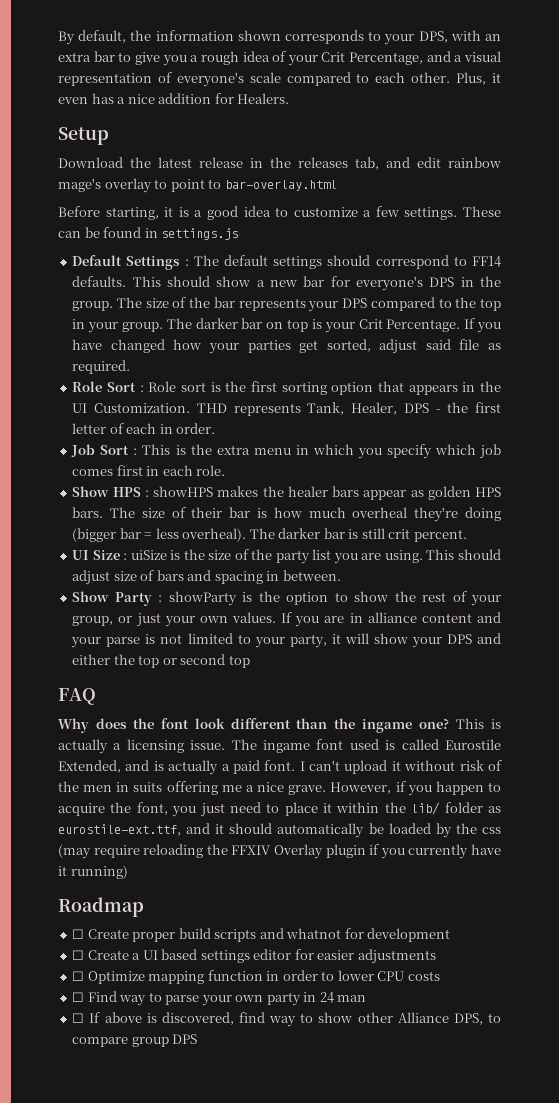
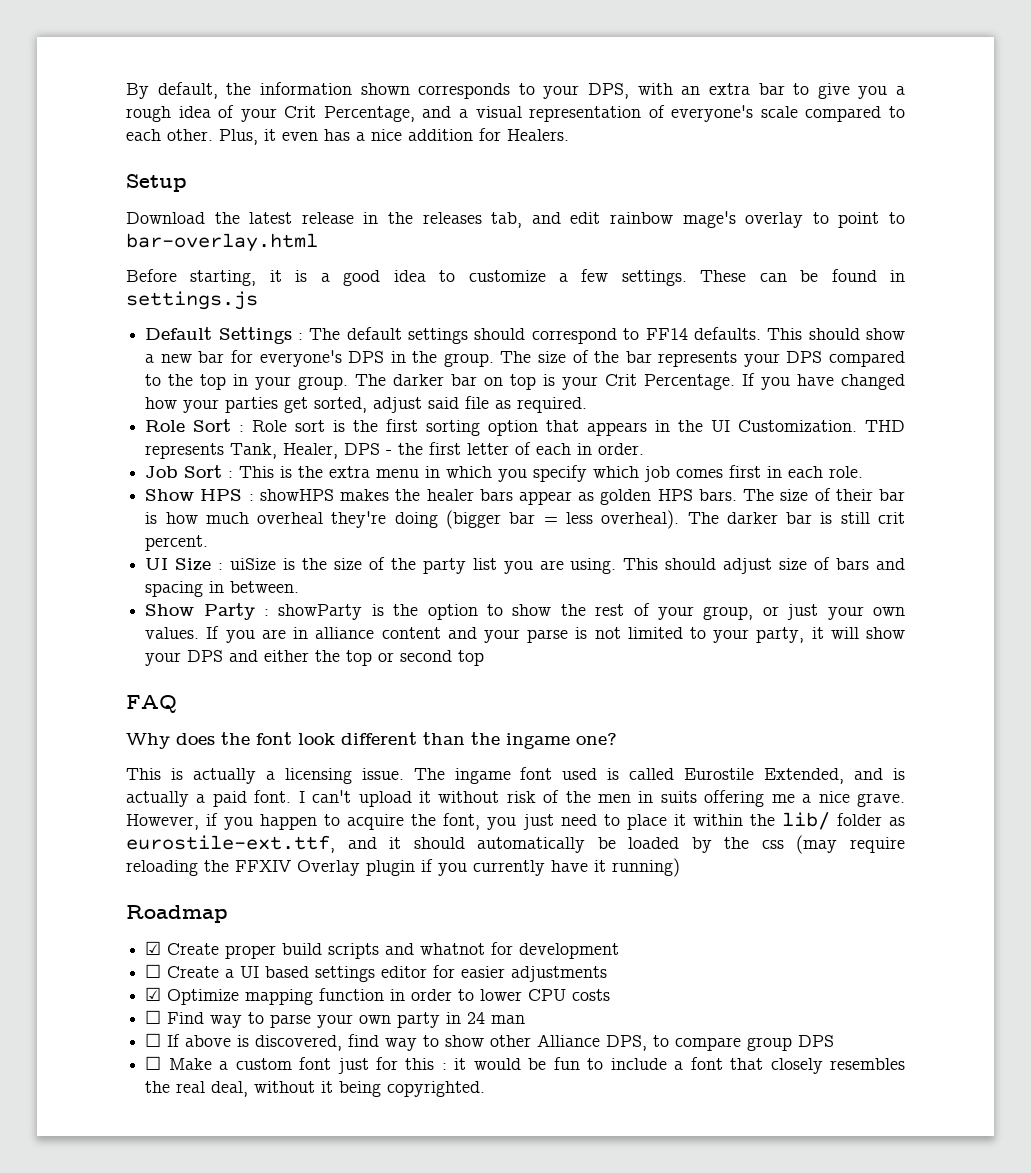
- Why does the font look different than the ingame one? This is actually a licensing issue.
+ Why does the font look different than the ingame one?
+ This is actually a licensing issue.
- ☐ Create proper build scripts and whatnot for development
+ ☑ Create proper build scripts and whatnot for development
- ☐ Optimize mapping function in order to lower CPU costs
+ ☑ Optimize mapping function in order to lower CPU costs
+ ☐ Make a custom font just for this : it would be fun to include a font that closely resembles the real deal, without it being copyrighted.

